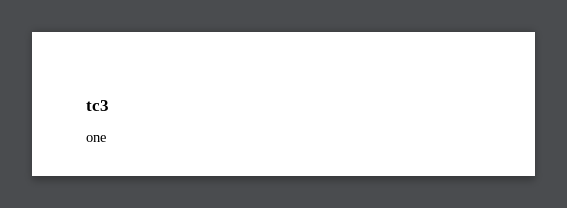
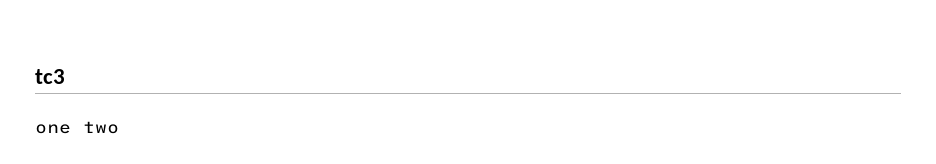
- one
+ one two

